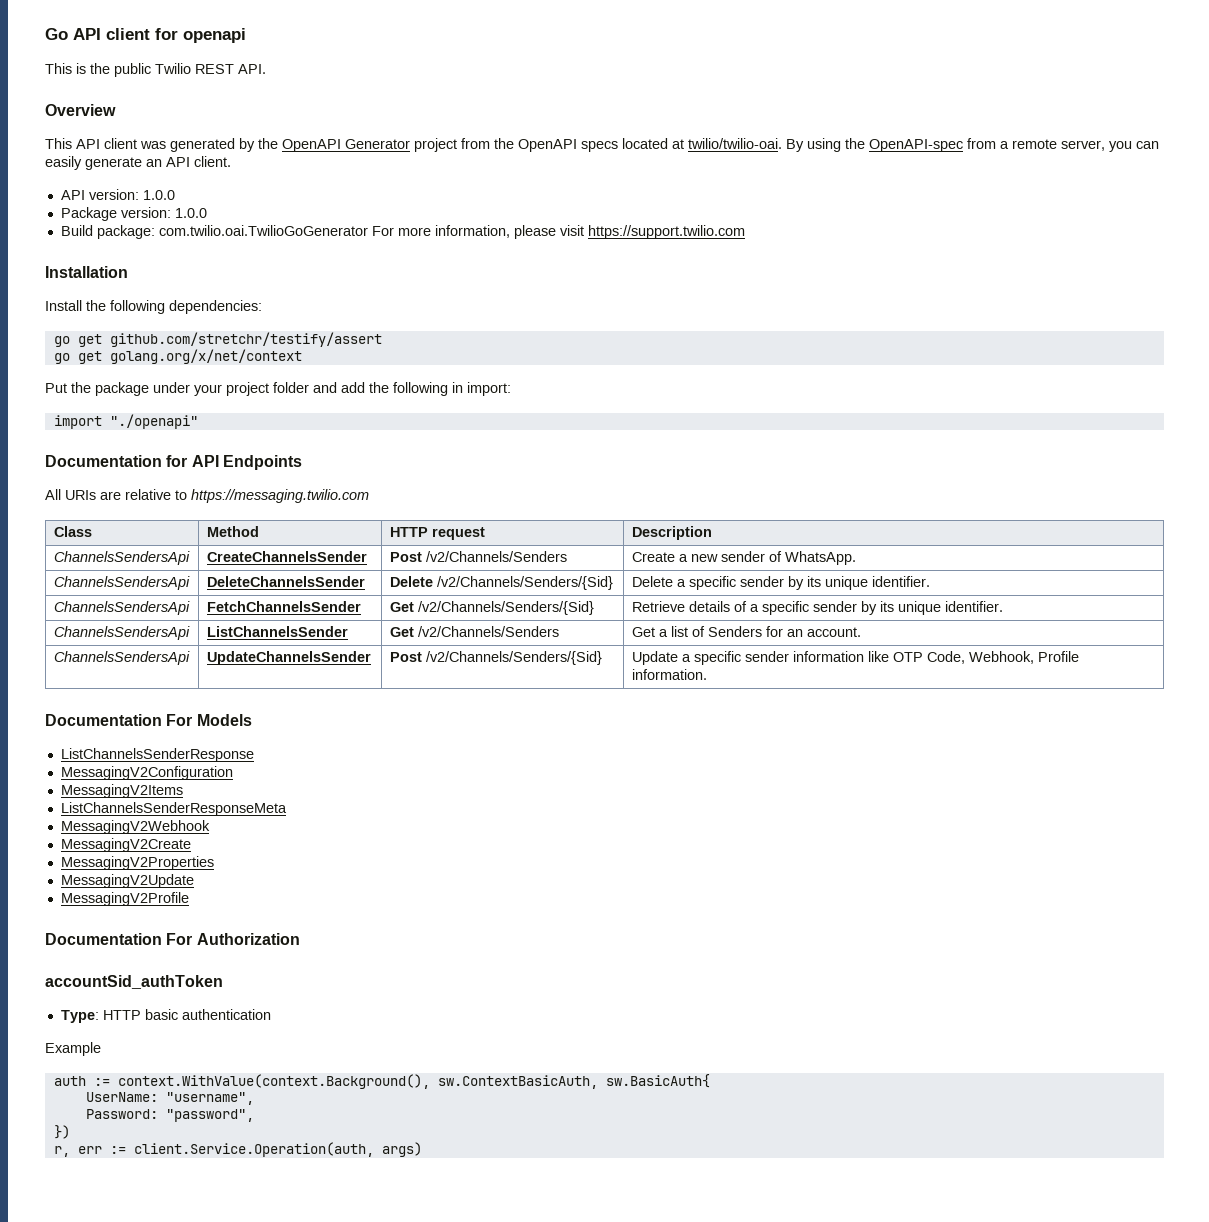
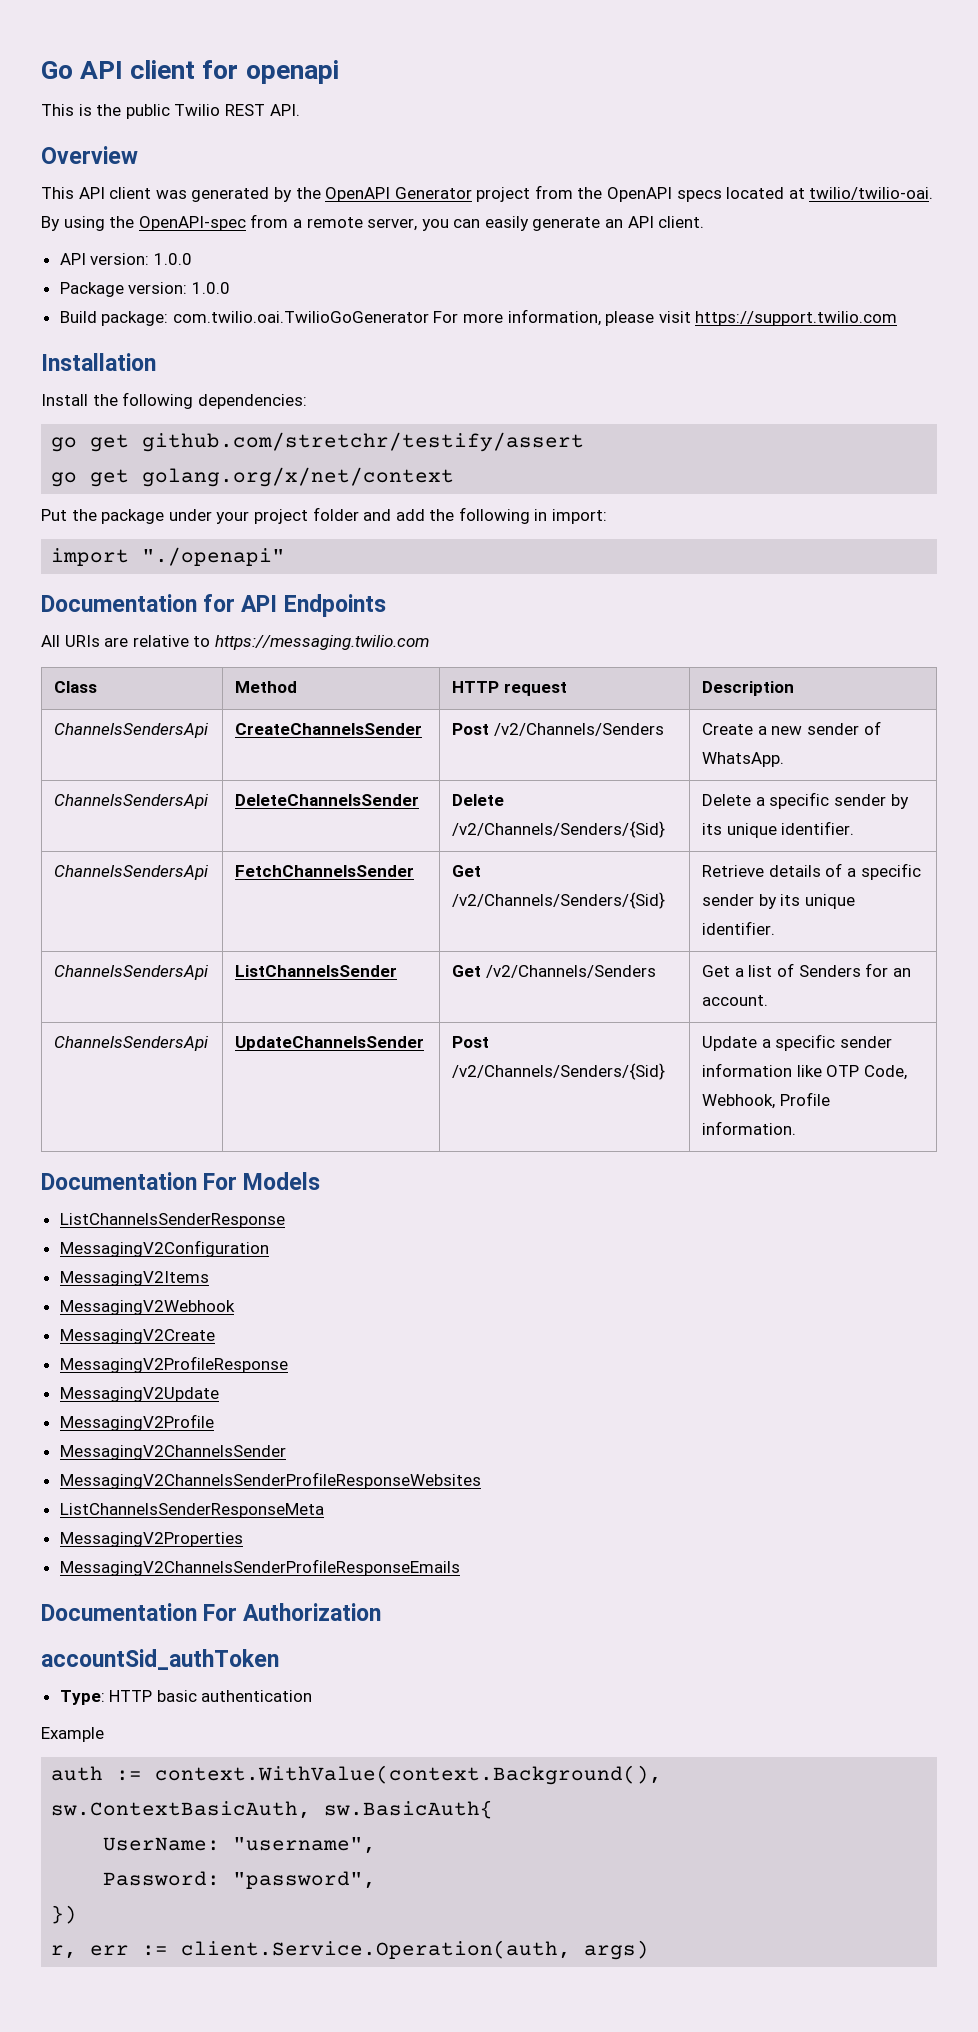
- ListChannelsSenderResponseMeta
- MessagingV2Properties
+ MessagingV2ProfileResponse
+ MessagingV2ChannelsSender
+ MessagingV2ChannelsSenderProfileResponseWebsites
+ ListChannelsSenderResponseMeta
+ MessagingV2Properties
+ MessagingV2ChannelsSenderProfileResponseEmails

